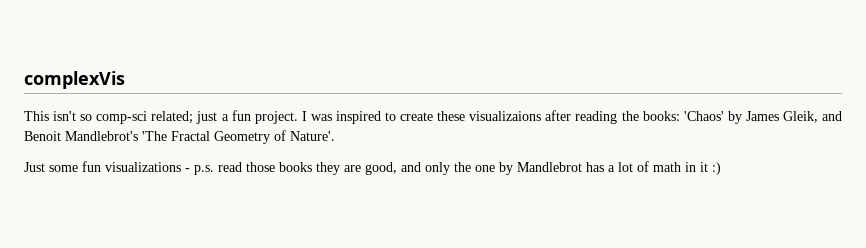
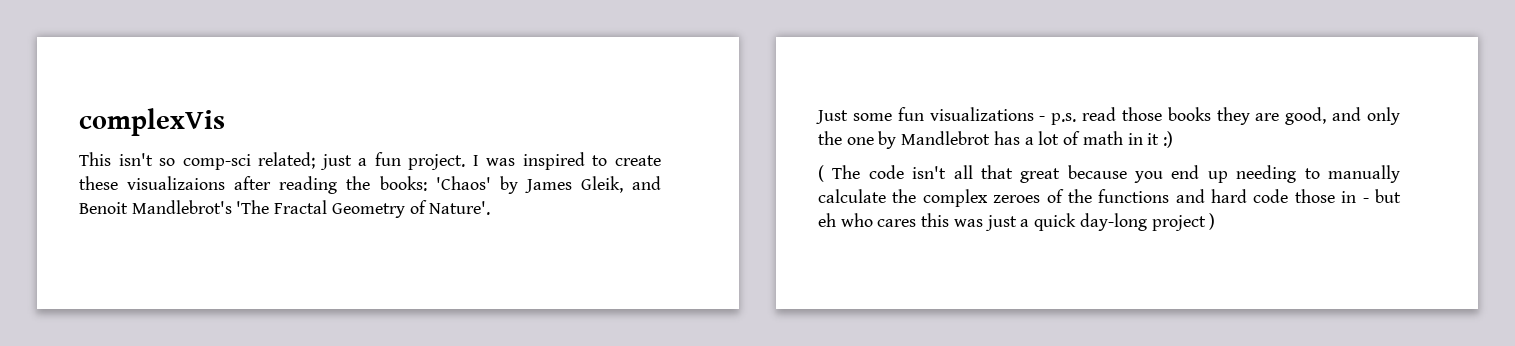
+ ( The code isn't all that great because you end up needing to manually calculate the complex zeroes of the functions and hard code those in - but eh who cares this was just a quick day-long project )

